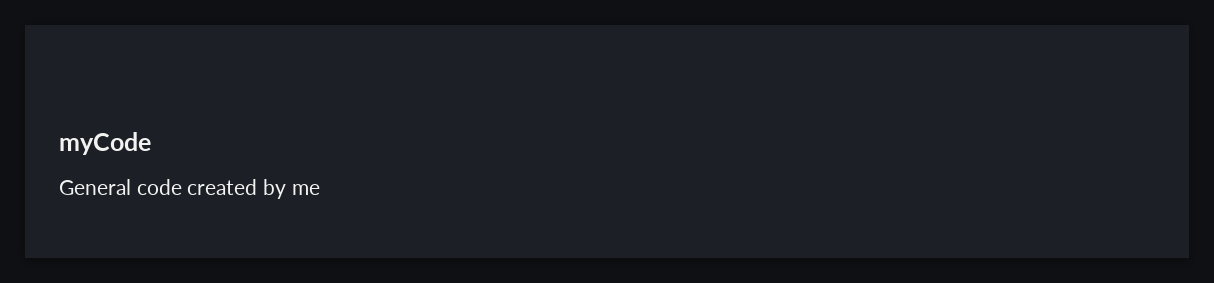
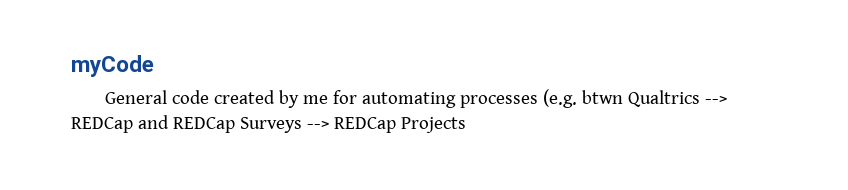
- General code created by me
+ General code created by me for automating processes (e.g. btwn Qualtrics --> REDCap and REDCap Surveys --> REDCap Projects

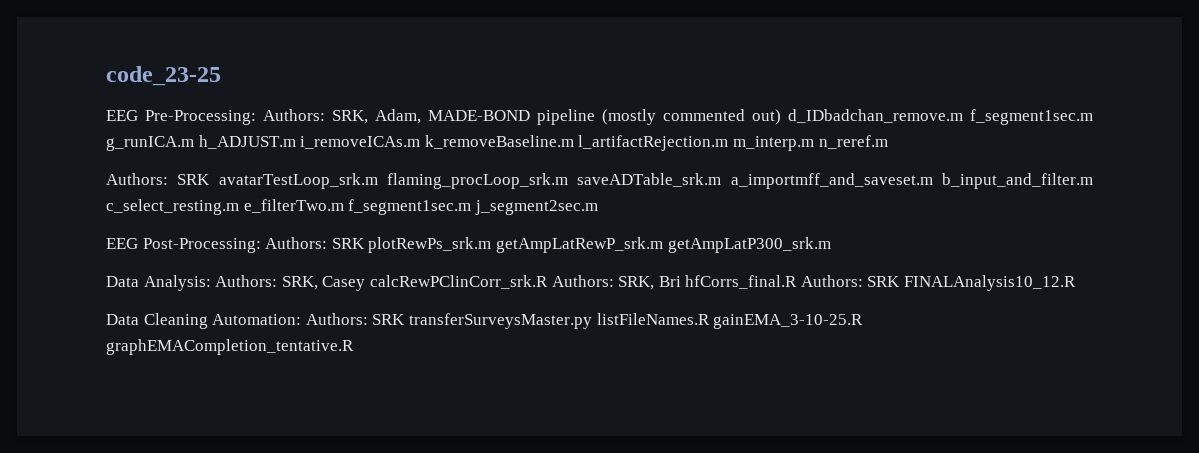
- myCode
- General code created by me for automating processes (e.g. btwn Qualtrics --> REDCap and REDCap Surveys --> REDCap Projects
+ code_23-25
+ EEG Pre-Processing: Authors: SRK, Adam, MADE-BOND pipeline (mostly commented out) d_IDbadchan_remove.m f_segment1sec.m g_runICA.m h_ADJUST.m i_removeICAs.m k_removeBaseline.m l_artifactRejection.m m_interp.m n_reref.m
+ Authors: SRK avatarTestLoop_srk.m flaming_procLoop_srk.m saveADTable_srk.m a_importmff_and_saveset.m b_input_and_filter.m c_select_resting.m e_filterTwo.m f_segment1sec.m j_segment2sec.m
+ EEG Post-Processing: Authors: SRK plotRewPs_srk.m getAmpLatRewP_srk.m getAmpLatP300_srk.m
+ Data Analysis: Authors: SRK, Casey calcRewPClinCorr_srk.R Authors: SRK, Bri hfCorrs_final.R Authors: SRK FINALAnalysis10_12.R
+ Data Cleaning Automation: Authors: SRK transferSurveysMaster.py listFileNames.R gainEMA_3-10-25.R graphEMACompletion_tentative.R

